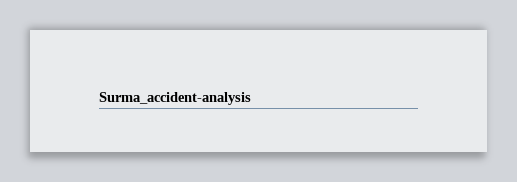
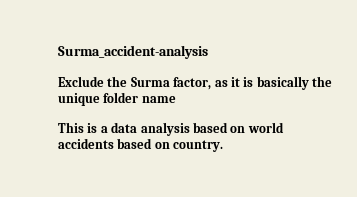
+ Exclude the Surma factor, as it is basically the unique folder name
+ This is a data analysis based on world accidents based on country.

